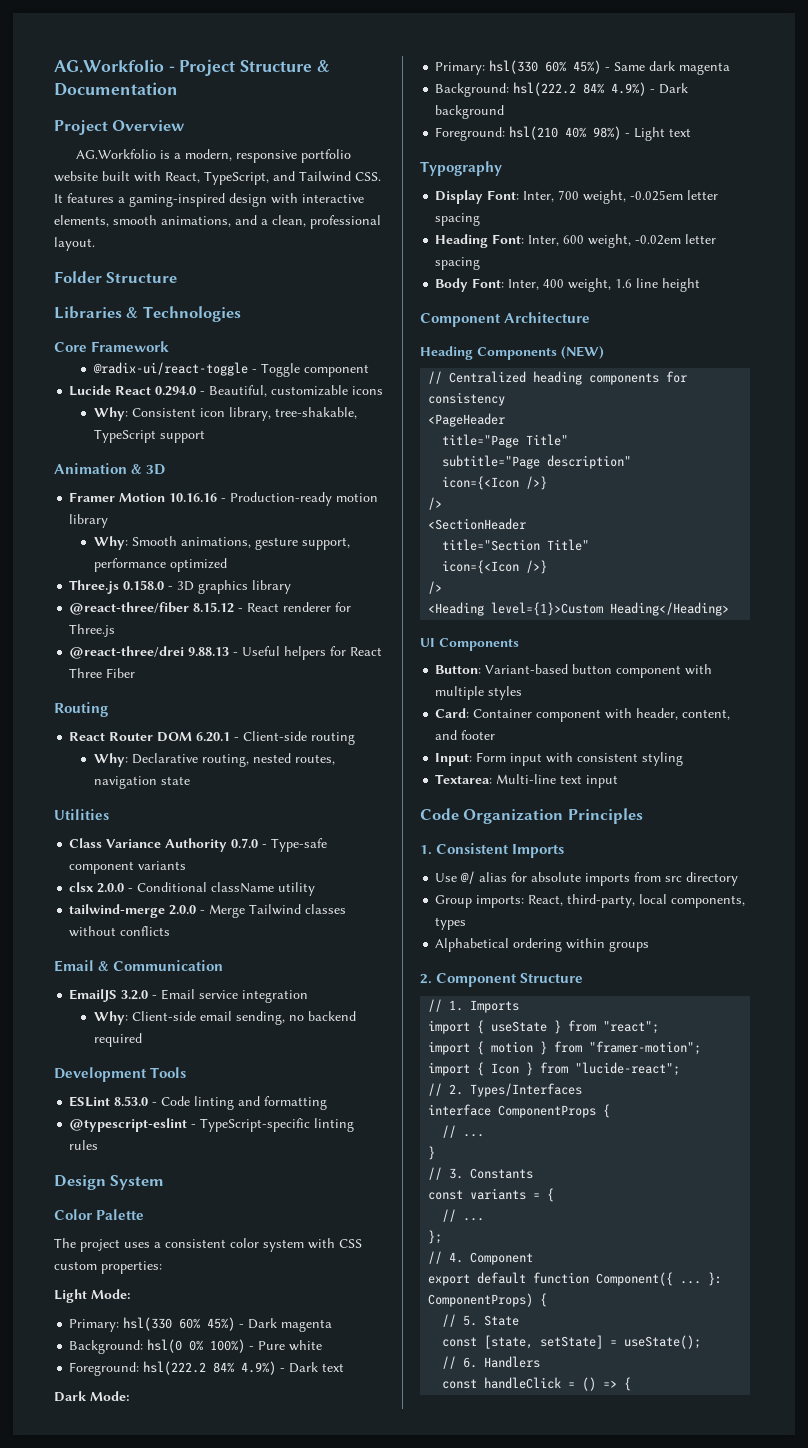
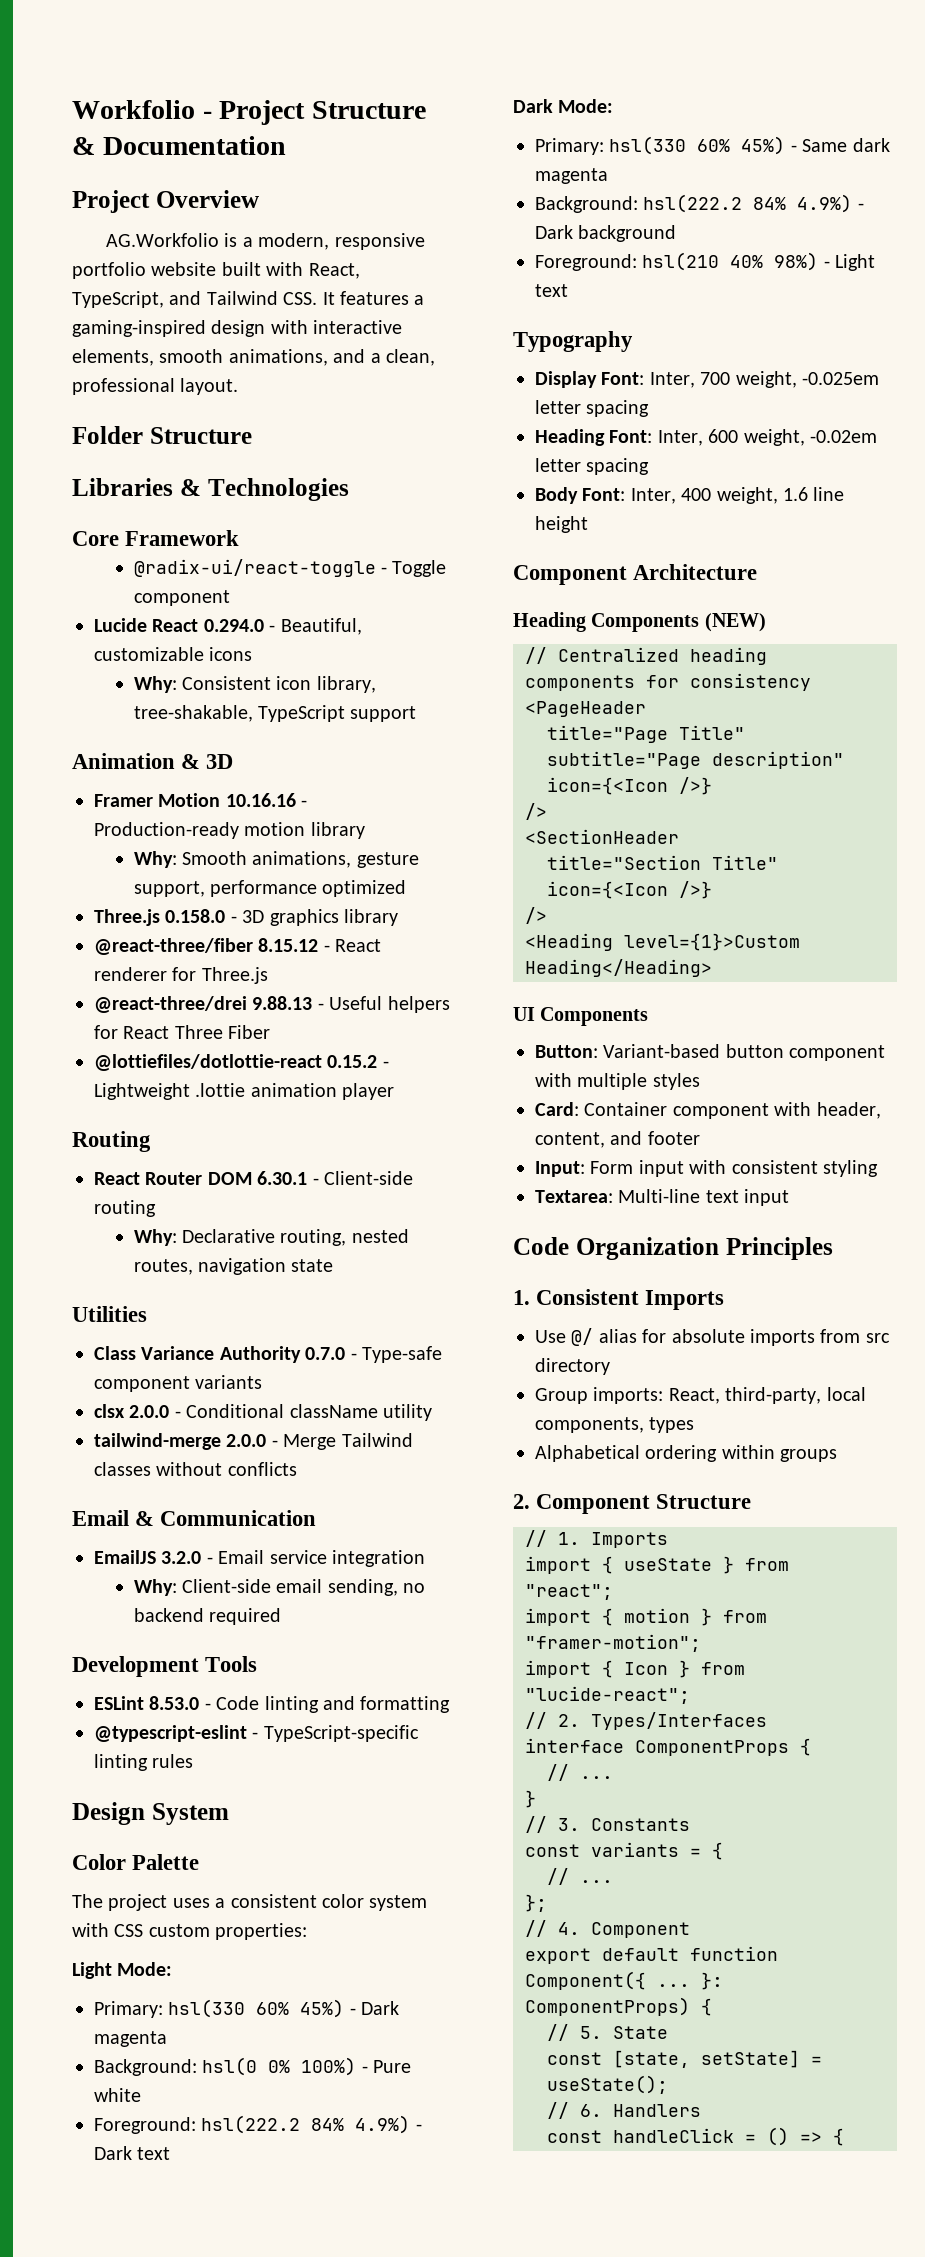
- AG.Workfolio - Project Structure & Documentation
+ Workfolio - Project Structure & Documentation
+ @lottiefiles/dotlottie-react 0.15.2 - Lightweight .lottie animation player
- React Router DOM 6.20.1 - Client-side routing
+ React Router DOM 6.30.1 - Client-side routing

